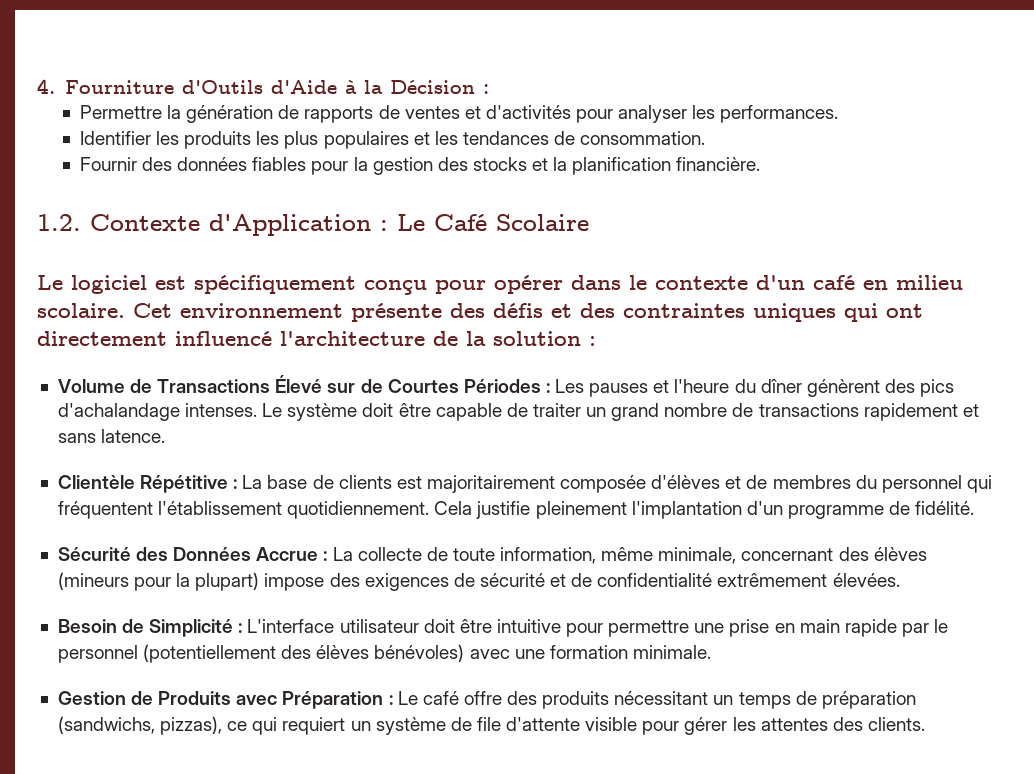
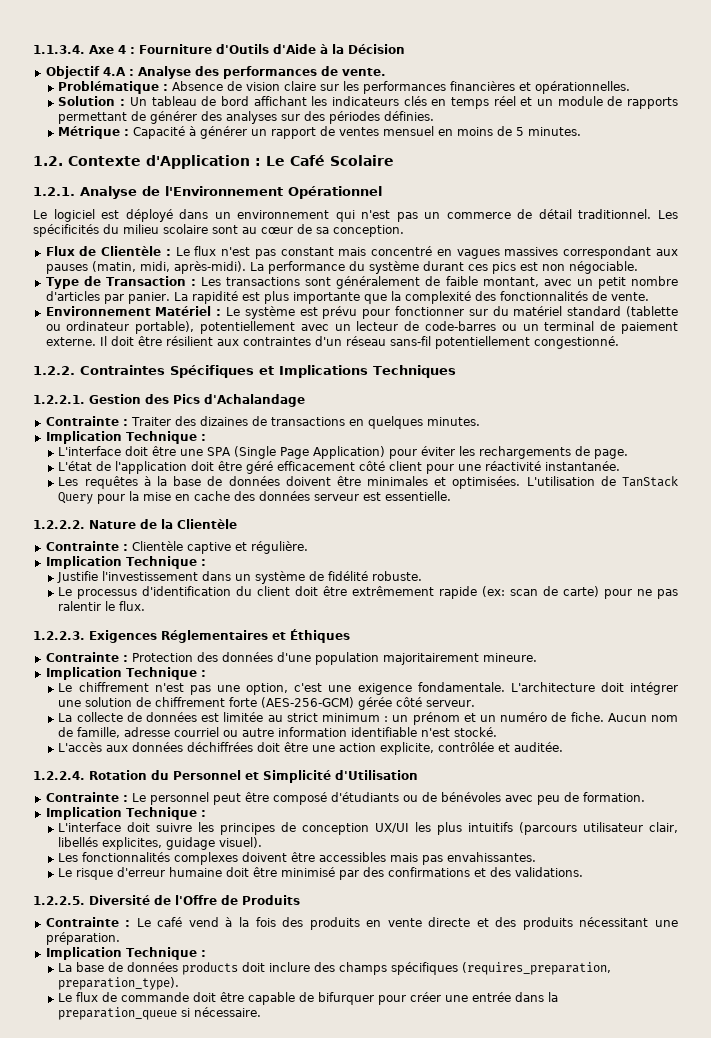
- 4. Fourniture d'Outils d'Aide à la Décision :
- Permettre la génération de rapports de ventes et d'activités pour analyser les performances.
- Identifier les produits les plus populaires et les tendances de consommation.
- Fournir des données fiables pour la gestion des stocks et la planification financière.
+ 1.1.3.4. Axe 4 : Fourniture d'Outils d'Aide à la Décision
+ Objectif 4.A : Analyse des performances de vente.
+ Problématique : Absence de vision claire sur les performances financières et opérationnelles.
+ Solution : Un tableau de bord affichant les indicateurs clés en temps réel et un module de rapports permettant de générer des analyses sur des périodes définies.
+ Métrique : Capacité à générer un rapport de ventes mensuel en moins de 5 minutes.
- Le logiciel est spécifiquement conçu pour opérer dans le contexte d'un café en milieu scolaire. Cet environnement présente des défis et des contraintes uniques qui ont directement influencé l'architecture de la solution :
- Volume de Transactions Élevé sur de Courtes Périodes : Les pauses et l'heure du dîner génèrent des pics d'achalandage intenses. Le système doit être capable de traiter un grand nombre de transactions rapidement et sans latence.
- Clientèle Répétitive : La base de clients est majoritairement composée d'élèves et de membres du personnel qui fréquentent l'établissement quotidiennement. Cela justifie pleinement l'implantation d'un programme de fidélité.
- Sécurité des Données Accrue : La collecte de toute information, même minimale, concernant des élèves (mineurs pour la plupart) impose des exigences de sécurité et de confidentialité extrêmement élevées.
- Besoin de Simplicité : L'interface utilisateur doit être intuitive pour permettre une prise en main rapide par le personnel (potentiellement des élèves bénévoles) avec une formation minimale.
- Gestion de Produits avec Préparation : Le café offre des produits nécessitant un temps de préparation (sandwichs, pizzas), ce qui requiert un système de file d'attente visible pour gérer les attentes des clients.
+ 1.2.1. Analyse de l'Environnement Opérationnel
+ Le logiciel est déployé dans un environnement qui n'est pas un commerce de détail traditionnel. Les spécificités du milieu scolaire sont au cœur de sa conception.
+ Flux de Clientèle : Le flux n'est pas constant mais concentré en vagues massives correspondant aux pauses (matin, midi, après-midi). La performance du système durant ces pics est non négociable.
+ Type de Transaction : Les transactions sont généralement de faible montant, avec un petit nombre d'articles par panier. La rapidité est plus importante que la complexité des fonctionnalités de vente.
+ Environnement Matériel : Le système est prévu pour fonctionner sur du matériel standard (tablette ou ordinateur portable), potentiellement avec un lecteur de code-barres ou un terminal de paiement externe. Il doit être résilient aux contraintes d'un réseau sans-fil potentiellement congestionné.
+ 1.2.2. Contraintes Spécifiques et Implications Techniques
+ 1.2.2.1. Gestion des Pics d'Achalandage
+ Contrainte : Traiter des dizaines de transactions en quelques minutes.
+ Implication Technique :
+ L'interface doit être une SPA (Single Page Application) pour éviter les rechargements de page.
+ L'état de l'application doit être géré efficacement côté client pour une réactivité instantanée.
+ Les requêtes à la base de données doivent être minimales et optimisées. L'utilisation de TanStack Query pour la mise en cache des données serveur est essentielle.
+ 1.2.2.2. Nature de la Clientèle
+ Contrainte : Clientèle captive et régulière.
+ Implication Technique :
+ Justifie l'investissement dans un système de fidélité robuste.
+ Le processus d'identification du client doit être extrêmement rapide (ex: scan de carte) pour ne pas ralentir le flux.
+ 1.2.2.3. Exigences Réglementaires et Éthiques
+ Contrainte : Protection des données d'une population majoritairement mineure.
+ Implication Technique :
+ Le chiffrement n'est pas une option, c'est une exigence fondamentale. L'architecture doit intégrer une solution de chiffrement forte (AES-256-GCM) gérée côté serveur.
+ La collecte de données est limitée au strict minimum : un prénom et un numéro de fiche. Aucun nom de famille, adresse courriel ou autre information identifiable n'est stocké.
+ L'accès aux données déchiffrées doit être une action explicite, contrôlée et auditée.
+ 1.2.2.4. Rotation du Personnel et Simplicité d'Utilisation
+ Contrainte : Le personnel peut être composé d'étudiants ou de bénévoles avec peu de formation.
+ Implication Technique :
+ L'interface doit suivre les principes de conception UX/UI les plus intuitifs (parcours utilisateur clair, libellés explicites, guidage visuel).
+ Les fonctionnalités complexes doivent être accessibles mais pas envahissantes.
+ Le risque d'erreur humaine doit être minimisé par des confirmations et des validations.
+ 1.2.2.5. Diversité de l'Offre de Produits
+ Contrainte : Le café vend à la fois des produits en vente directe et des produits nécessitant une préparation.
+ Implication Technique :
+ La base de données products doit inclure des champs spécifiques (requires_preparation, preparation_type).
+ Le flux de commande doit être capable de bifurquer pour créer une entrée dans la preparation_queue si nécessaire.

